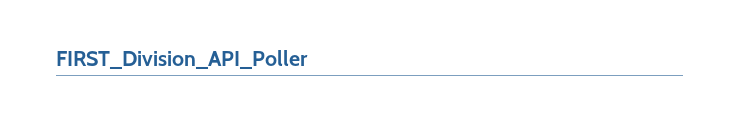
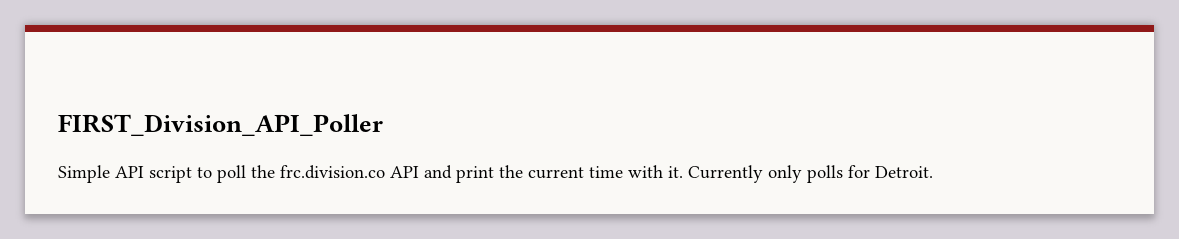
+ Simple API script to poll the frc.division.co API and print the current time with it. Currently only polls for Detroit.

